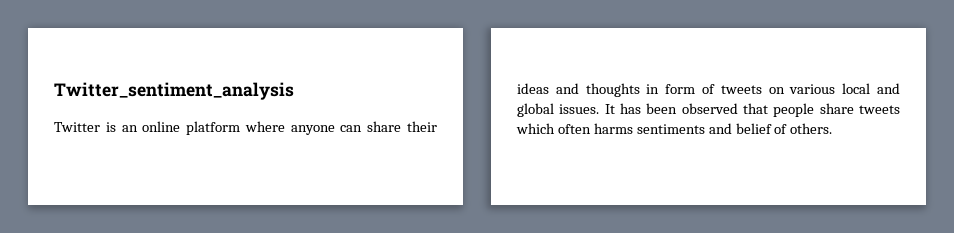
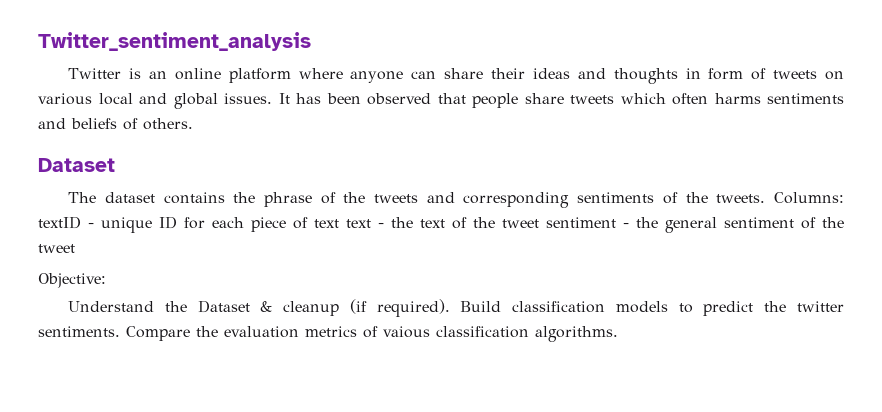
- It has been observed that people share tweets which often harms sentiments and belief of others.
+ It has been observed that people share tweets which often harms sentiments and beliefs of others.
+ Dataset
+ The dataset contains the phrase of the tweets and corresponding sentiments of the tweets. Columns: textID - unique ID for each piece of text text - the text of the tweet sentiment - the general sentiment of the tweet
+ Objective:
+ Understand the Dataset & cleanup (if required). Build classification models to predict the twitter sentiments. Compare the evaluation metrics of vaious classification algorithms.

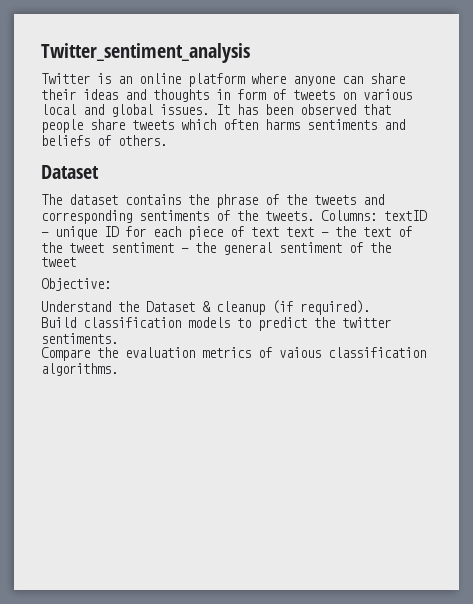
- Understand the Dataset & cleanup (if required). Build classification models to predict the twitter sentiments. Compare the evaluation metrics of vaious classification algorithms.
+ Understand the Dataset & cleanup (if required).
+ Build classification models to predict the twitter sentiments.
+ Compare the evaluation metrics of vaious classification algorithms.

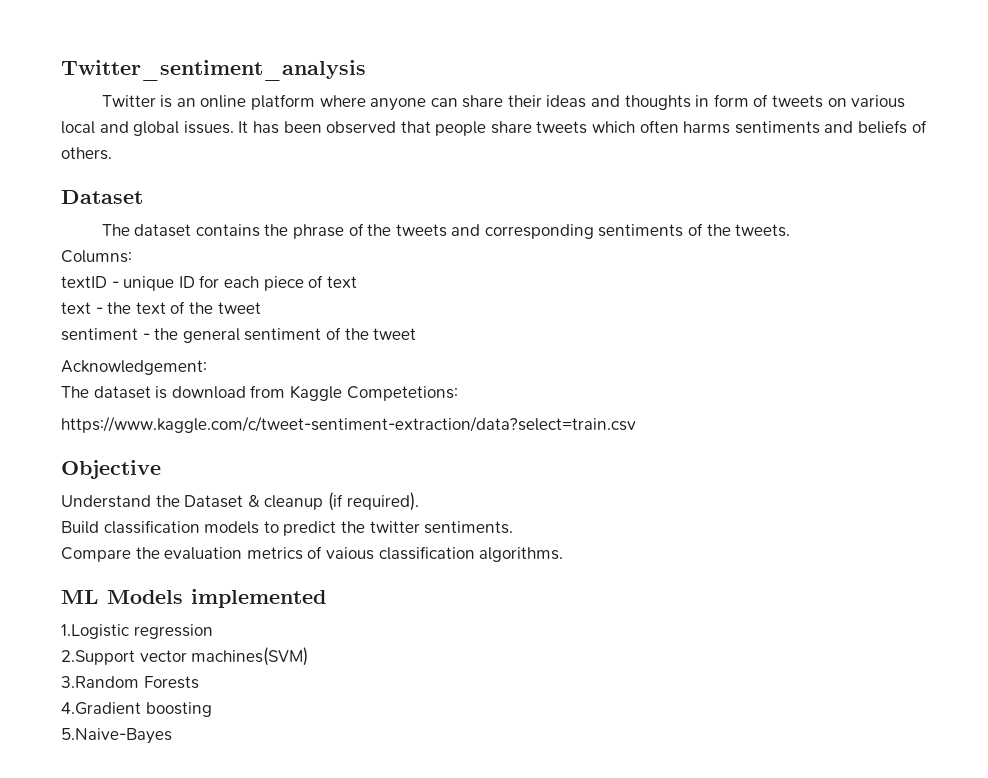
- The dataset contains the phrase of the tweets and corresponding sentiments of the tweets. Columns: textID - unique ID for each piece of text text - the text of the tweet sentiment - the general sentiment of the tweet
+ The dataset contains the phrase of the tweets and corresponding sentiments of the tweets.
+ Columns:
+ textID - unique ID for each piece of text
+ text - the text of the tweet
+ sentiment - the general sentiment of the tweet
- Objective:
+ Acknowledgement:
+ The dataset is download from Kaggle Competetions:
+ https://www.kaggle.com/c/tweet-sentiment-extraction/data?select=train.csv
+ Objective
+ ML Models implemented
+ 1.Logistic regression
+ 2.Support vector machines(SVM)
+ 3.Random Forests
+ 4.Gradient boosting
+ 5.Naive-Bayes

